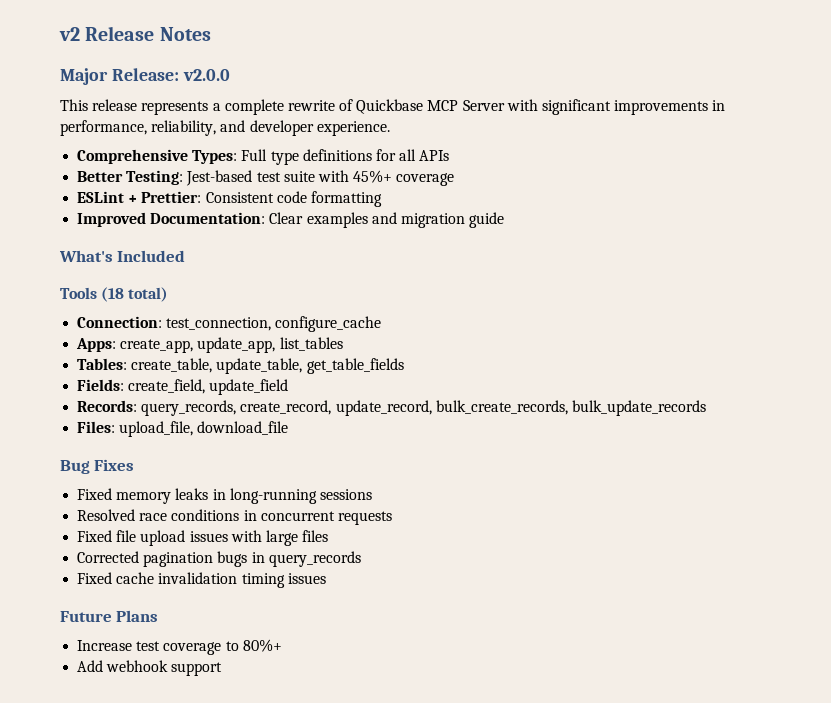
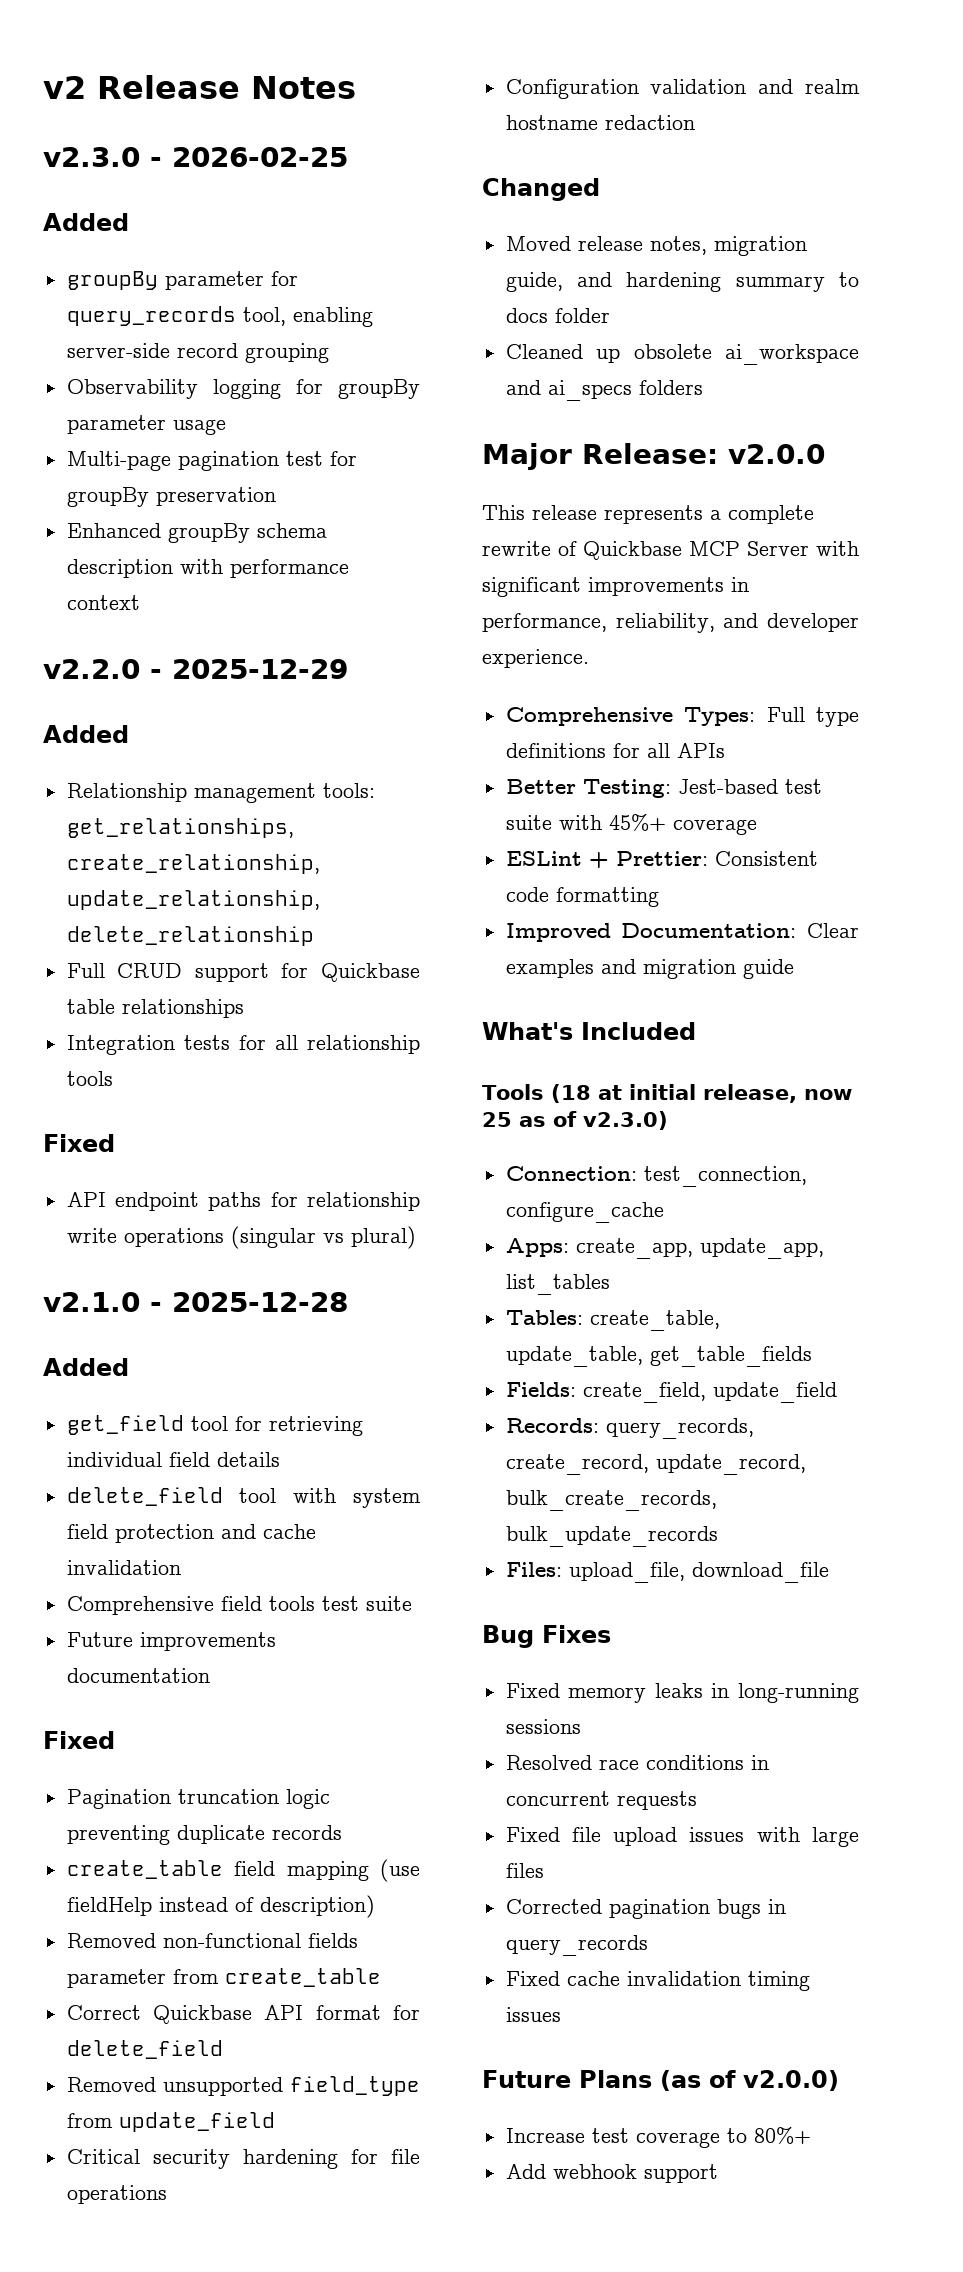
+ v2.3.0 - 2026-02-25
+ Added
+ groupBy parameter for query_records tool, enabling server-side record grouping
+ Observability logging for groupBy parameter usage
+ Multi-page pagination test for groupBy preservation
+ Enhanced groupBy schema description with performance context
+ v2.2.0 - 2025-12-29
+ Added
+ Relationship management tools: get_relationships, create_relationship, update_relationship, delete_relationship
+ Full CRUD support for Quickbase table relationships
+ Integration tests for all relationship tools
+ Fixed
+ API endpoint paths for relationship write operations (singular vs plural)
+ v2.1.0 - 2025-12-28
+ Added
+ get_field tool for retrieving individual field details
+ delete_field tool with system field protection and cache invalidation
+ Comprehensive field tools test suite
+ Future improvements documentation
+ Fixed
+ Pagination truncation logic preventing duplicate records
+ create_table field mapping (use fieldHelp instead of description)
+ Removed non-functional fields parameter from create_table
+ Correct Quickbase API format for delete_field
+ Removed unsupported field_type from update_field
+ Critical security hardening for file operations
+ Configuration validation and realm hostname redaction
+ Changed
+ Moved release notes, migration guide, and hardening summary to docs folder
+ Cleaned up obsolete ai_workspace and ai_specs folders
- Tools (18 total)
+ Tools (18 at initial release, now 25 as of v2.3.0)
- Future Plans
+ Future Plans (as of v2.0.0)

